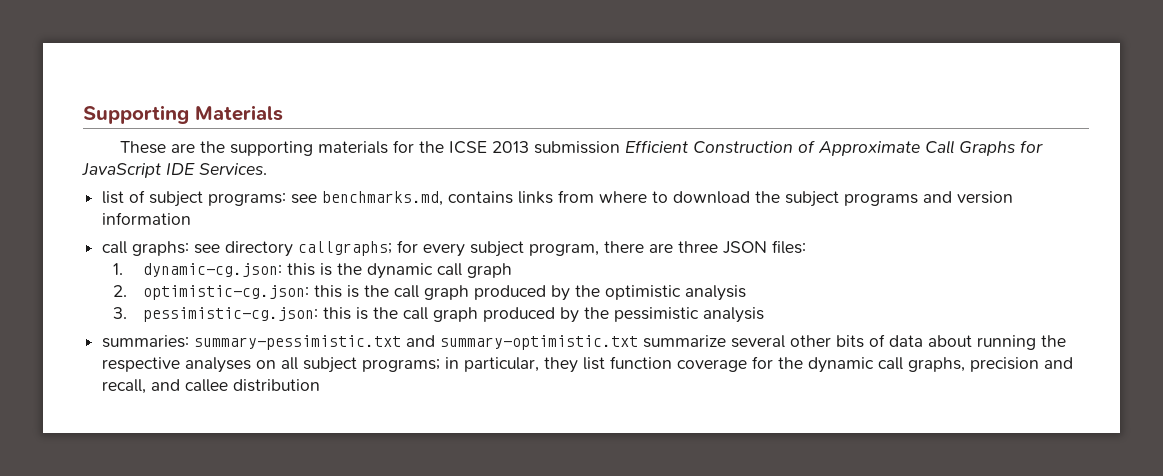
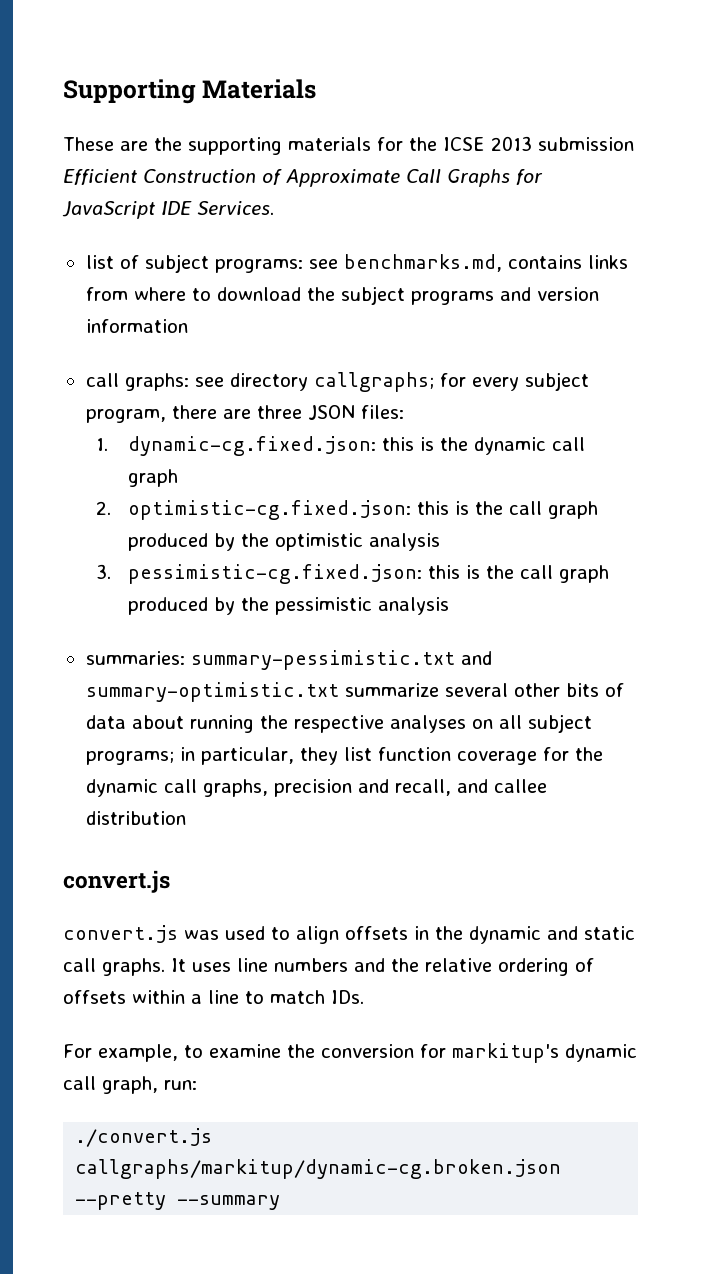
- 1. dynamic-cg.json: this is the dynamic call graph
+ 1. dynamic-cg.fixed.json: this is the dynamic call graph
- 2. optimistic-cg.json: this is the call graph produced by the optimistic analysis
+ 2. optimistic-cg.fixed.json: this is the call graph produced by the optimistic analysis
- 3. pessimistic-cg.json: this is the call graph produced by the pessimistic analysis
+ 3. pessimistic-cg.fixed.json: this is the call graph produced by the pessimistic analysis
  summaries: summary-pessimistic.txt and summary-optimistic.txt summarize several other bits of data about running the respective analyses on all subject programs; in particular, they list function coverage for the dynamic call graphs, precision and recall, and callee distribution
+ convert.js
+ convert.js was used to align offsets in the dynamic and static call graphs. It uses line numbers and the relative ordering of offsets within a line to match IDs.
+ For example, to examine the conversion for markitup's dynamic call graph, run:
+ ./convert.js callgraphs/markitup/dynamic-cg.broken.json --pretty --summary

